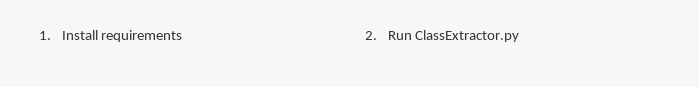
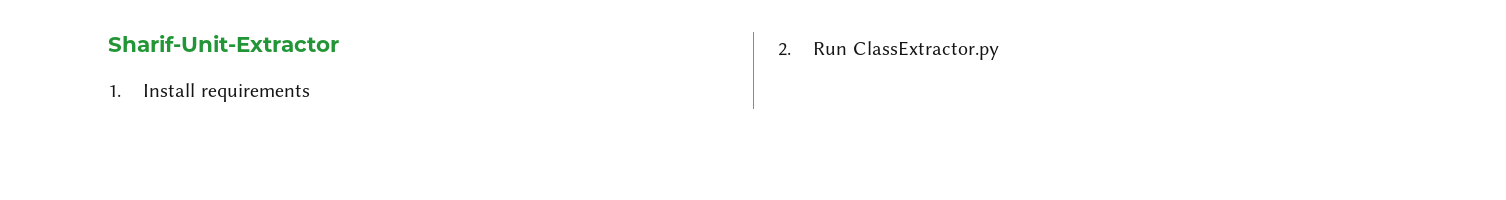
+ Sharif-Unit-Extractor

